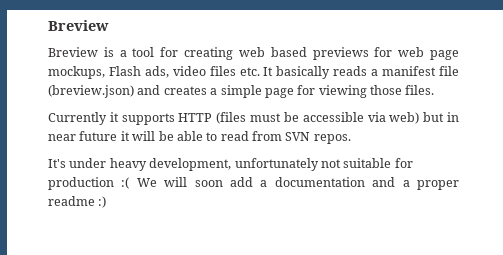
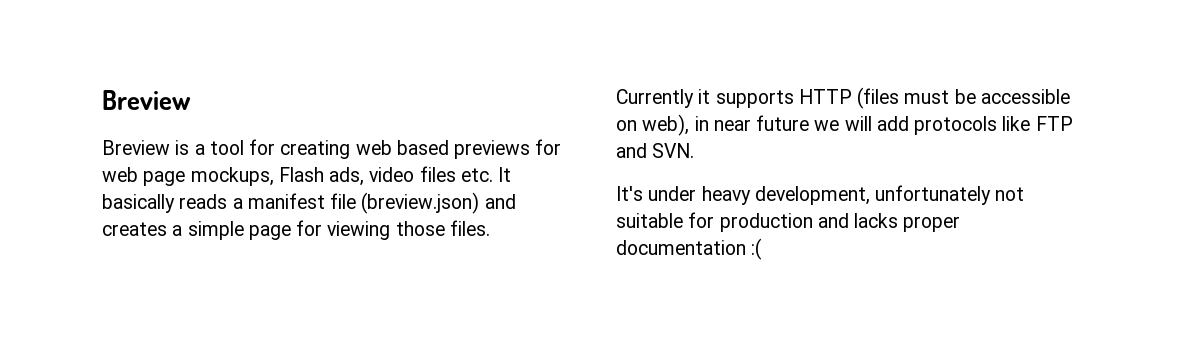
- Currently it supports HTTP (files must be accessible via web) but in near future it will be able to read from SVN repos.
+ Currently it supports HTTP (files must be accessible on web), in near future we will add protocols like FTP and SVN.
- It's under heavy development, unfortunately not suitable for production :( We will soon add a documentation and a proper readme :)
+ It's under heavy development, unfortunately not suitable for production and lacks proper documentation :(

